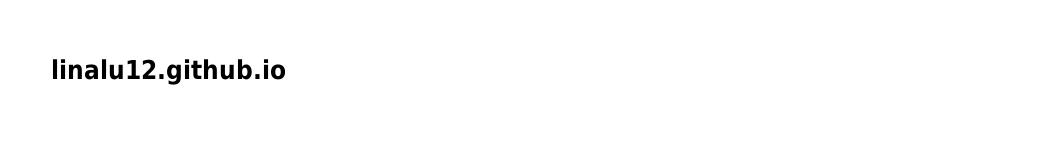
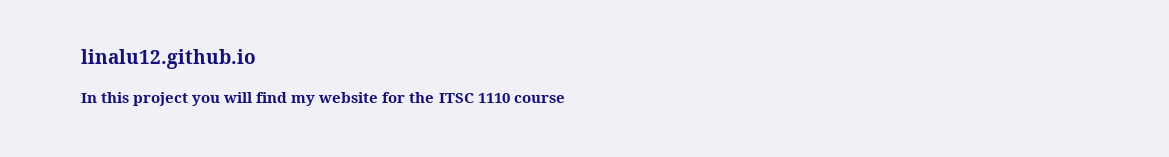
+ In this project you will find my website for the ITSC 1110 course

